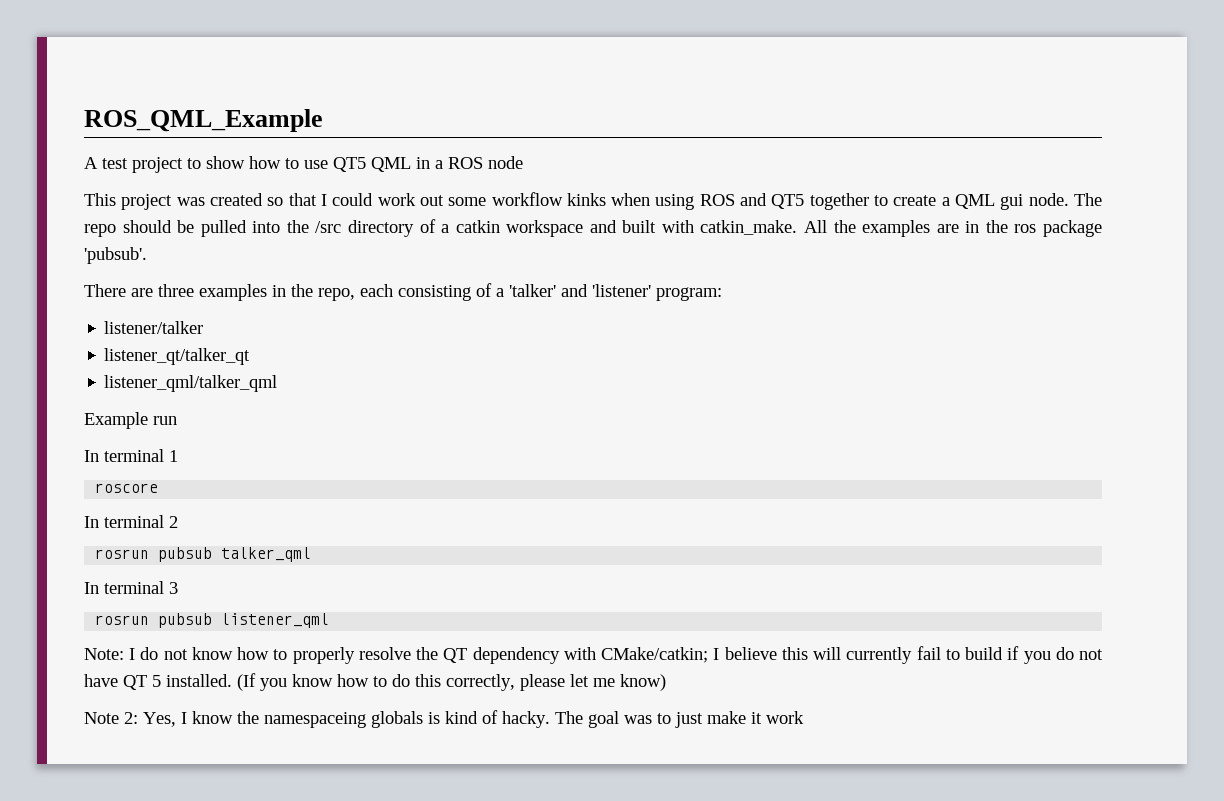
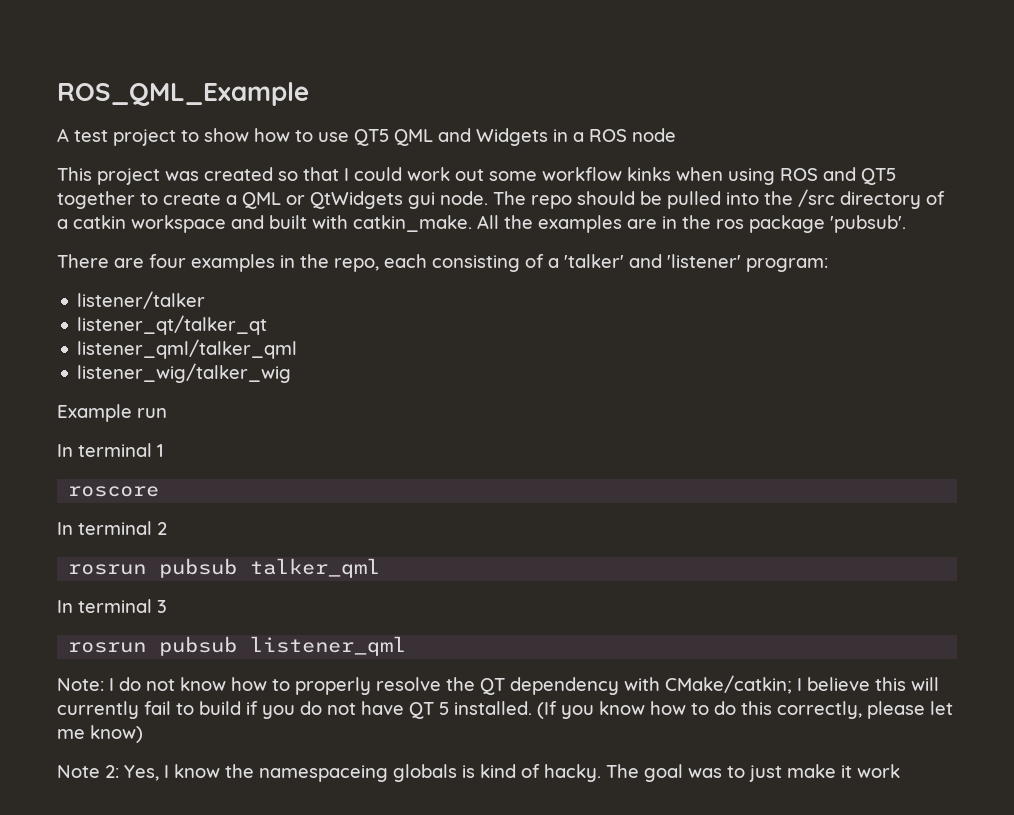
- A test project to show how to use QT5 QML in a ROS node
+ A test project to show how to use QT5 QML and Widgets in a ROS node
- This project was created so that I could work out some workflow kinks when using ROS and QT5 together to create a QML gui node.
+ This project was created so that I could work out some workflow kinks when using ROS and QT5 together to create a QML or QtWidgets gui node.
- There are three examples in the repo, each consisting of a 'talker' and 'listener' program:
+ There are four examples in the repo, each consisting of a 'talker' and 'listener' program:
+ listener_wig/talker_wig

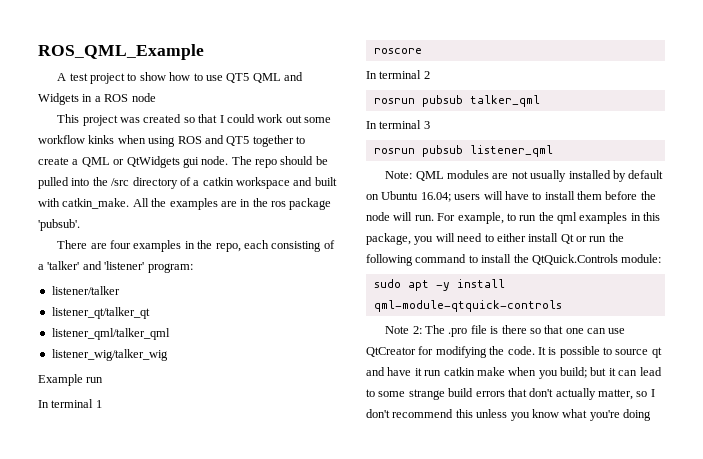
- Note: I do not know how to properly resolve the QT dependency with CMake/catkin; I believe this will currently fail to build if you do not have QT 5 installed. (If you know how to do this correctly, please let me know)
- Note 2: Yes, I know the namespaceing globals is kind of hacky. The goal was to just make it work
+ Note: QML modules are not usually installed by default on Ubuntu 16.04; users will have to install them before the node will run. For example, to run the qml examples in this package, you will need to either install Qt or run the following command to install the QtQuick.Controls module:
+ sudo apt -y install qml-module-qtquick-controls
+ Note 2: The .pro file is there so that one can use QtCreator for modifying the code. It is possible to source qt and have it run catkin make when you build; but it can lead to some strange build errors that don't actually matter, so I don't recommend this unless you know what you're doing

